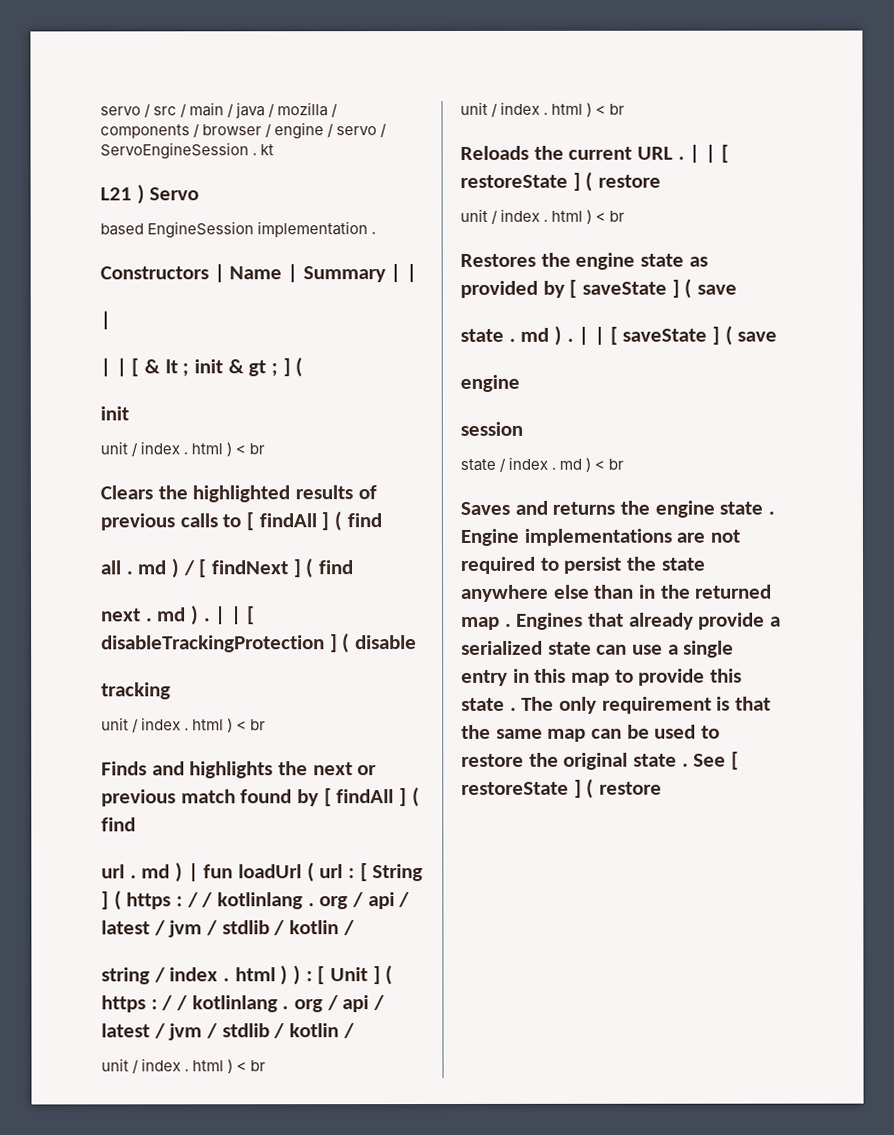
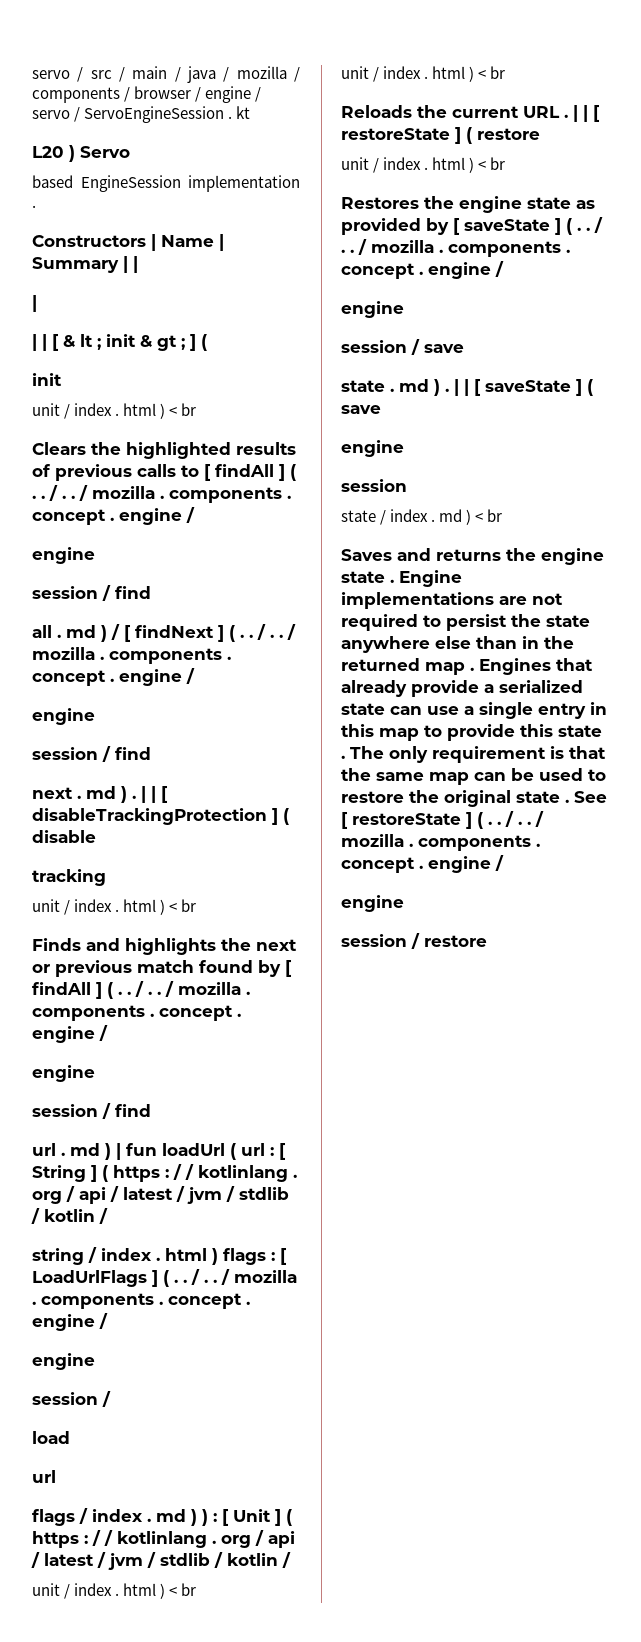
- L21 ) Servo
+ L20 ) Servo
- Clears the highlighted results of previous calls to [ findAll ] ( find
+ Clears the highlighted results of previous calls to [ findAll ] ( . . / . . / mozilla . components . concept . engine /
+ engine
+ session / find
- all . md ) / [ findNext ] ( find
+ all . md ) / [ findNext ] ( . . / . . / mozilla . components . concept . engine /
+ engine
+ session / find
- Finds and highlights the next or previous match found by [ findAll ] ( find
+ Finds and highlights the next or previous match found by [ findAll ] ( . . / . . / mozilla . components . concept . engine /
+ engine
+ session / find
- string / index . html ) ) : [ Unit ] ( https : / / kotlinlang . org / api / latest / jvm / stdlib / kotlin /
+ string / index . html ) flags : [ LoadUrlFlags ] ( . . / . . / mozilla . components . concept . engine /
+ engine
+ session /
+ load
+ url
+ flags / index . md ) ) : [ Unit ] ( https : / / kotlinlang . org / api / latest / jvm / stdlib / kotlin /
- Restores the engine state as provided by [ saveState ] ( save
+ Restores the engine state as provided by [ saveState ] ( . . / . . / mozilla . components . concept . engine /
+ engine
+ session / save
- See [ restoreState ] ( restore
+ See [ restoreState ] ( . . / . . / mozilla . components . concept . engine /
+ engine
+ session / restore

